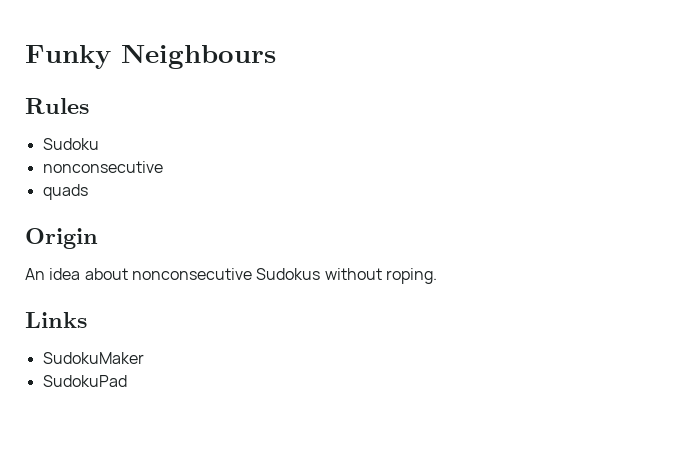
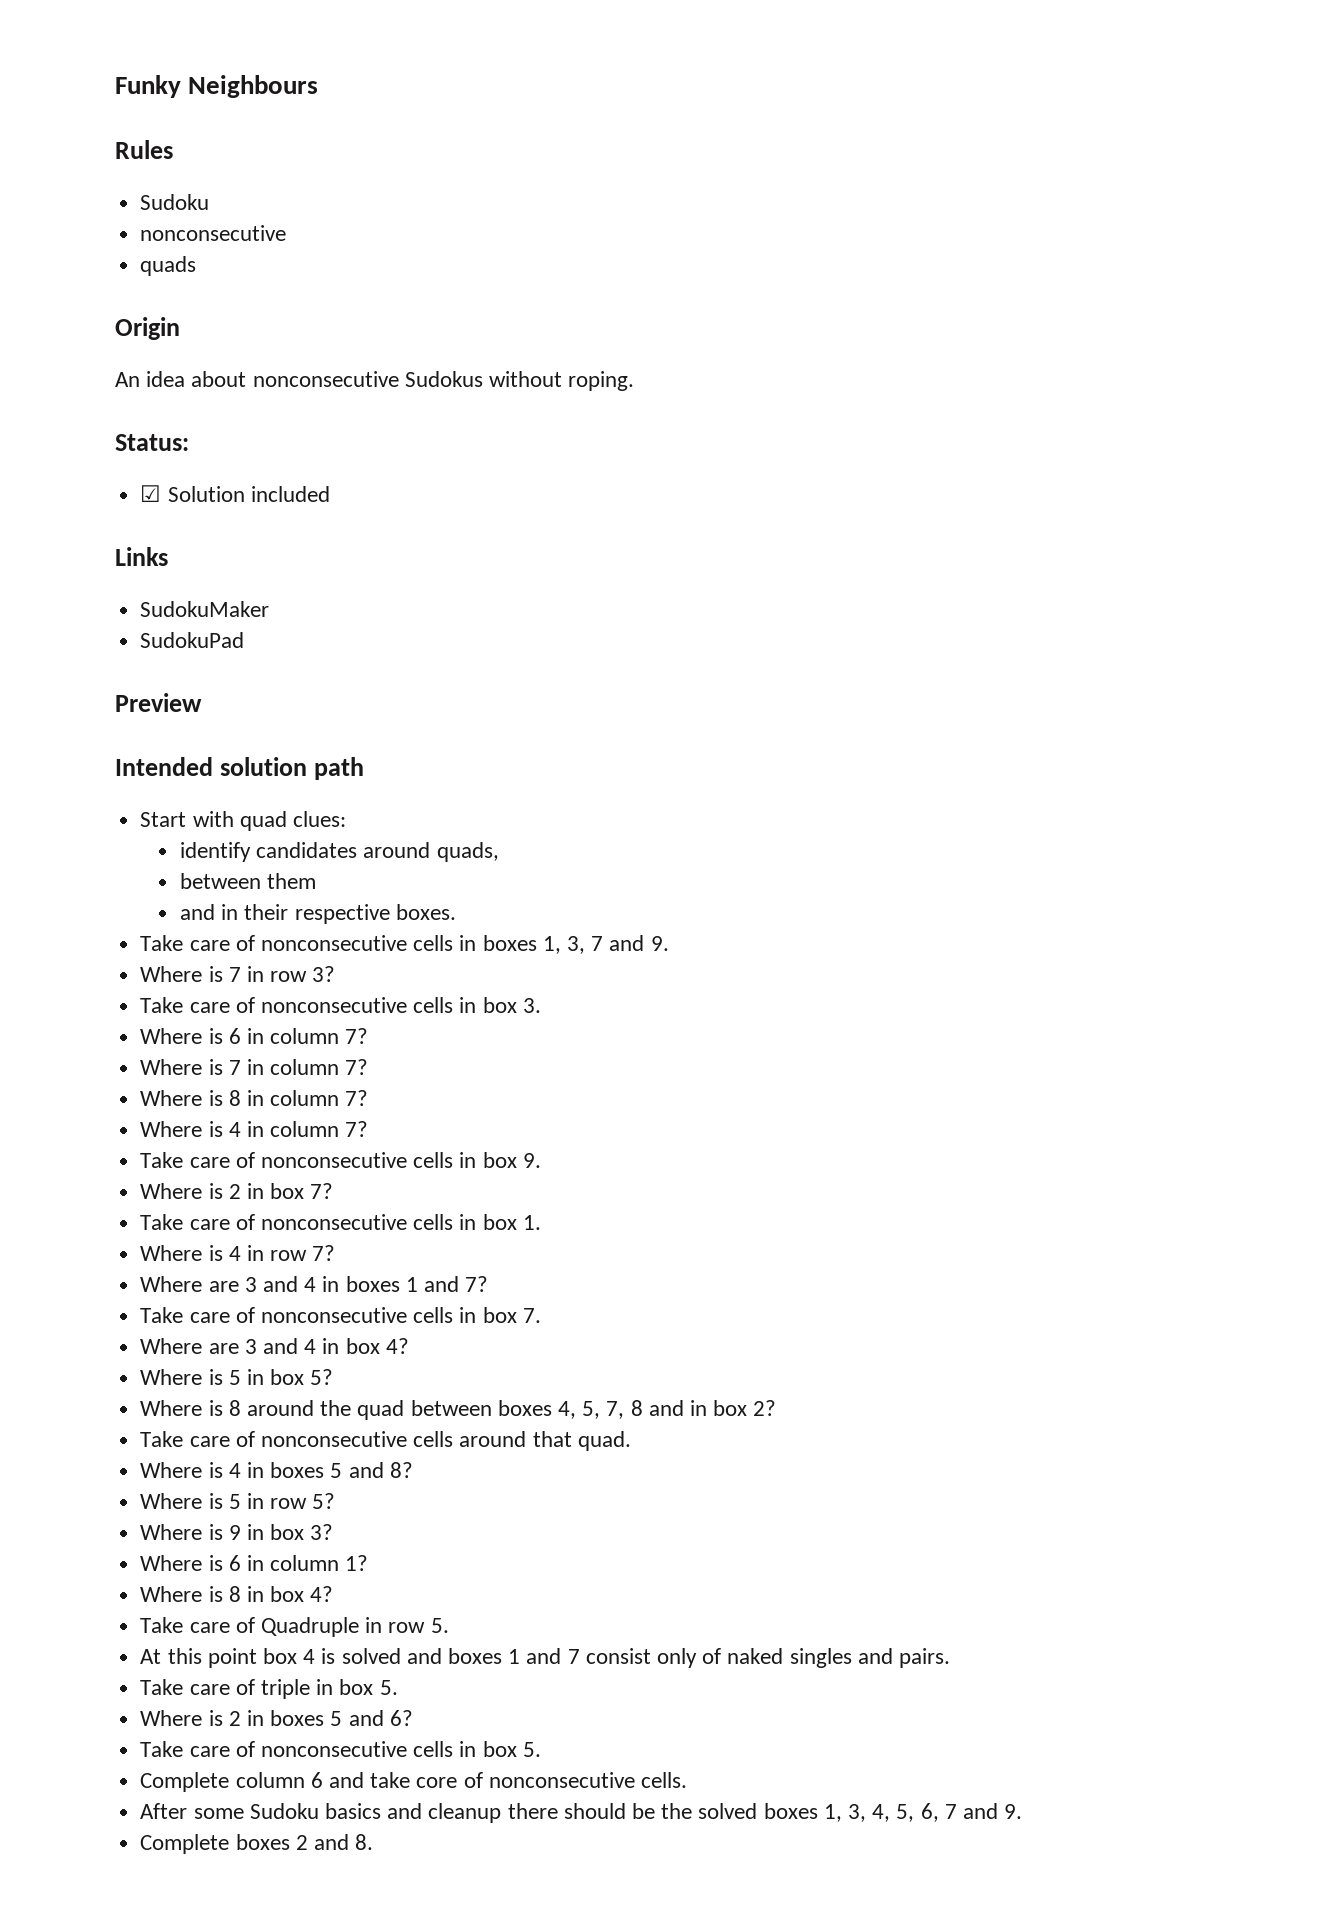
+ Status:
+ ☑ Solution included
+ Preview
+ Intended solution path
+ Start with quad clues:
+ identify candidates around quads,
+ between them
+ and in their respective boxes.
+ Take care of nonconsecutive cells in boxes 1, 3, 7 and 9.
+ Where is 7 in row 3?
+ Take care of nonconsecutive cells in box 3.
+ Where is 6 in column 7?
+ Where is 7 in column 7?
+ Where is 8 in column 7?
+ Where is 4 in column 7?
+ Take care of nonconsecutive cells in box 9.
+ Where is 2 in box 7?
+ Take care of nonconsecutive cells in box 1.
+ Where is 4 in row 7?
+ Where are 3 and 4 in boxes 1 and 7?
+ Take care of nonconsecutive cells in box 7.
+ Where are 3 and 4 in box 4?
+ Where is 5 in box 5?
+ Where is 8 around the quad between boxes 4, 5, 7, 8 and in box 2?
+ Take care of nonconsecutive cells around that quad.
+ Where is 4 in boxes 5 and 8?
+ Where is 5 in row 5?
+ Where is 9 in box 3?
+ Where is 6 in column 1?
+ Where is 8 in box 4?
+ Take care of Quadruple in row 5.
+ At this point box 4 is solved and boxes 1 and 7 consist only of naked singles and pairs.
+ Take care of triple in box 5.
+ Where is 2 in boxes 5 and 6?
+ Take care of nonconsecutive cells in box 5.
+ Complete column 6 and take core of nonconsecutive cells.
+ After some Sudoku basics and cleanup there should be the solved boxes 1, 3, 4, 5, 6, 7 and 9.
+ Complete boxes 2 and 8.

